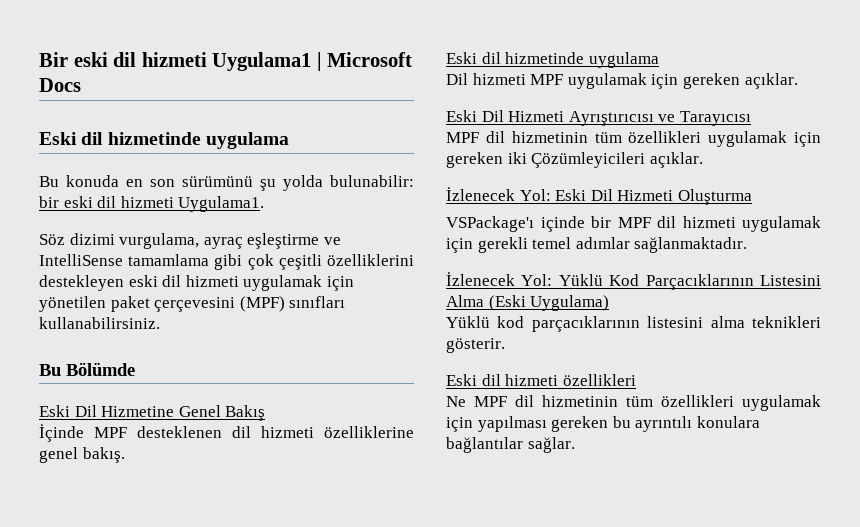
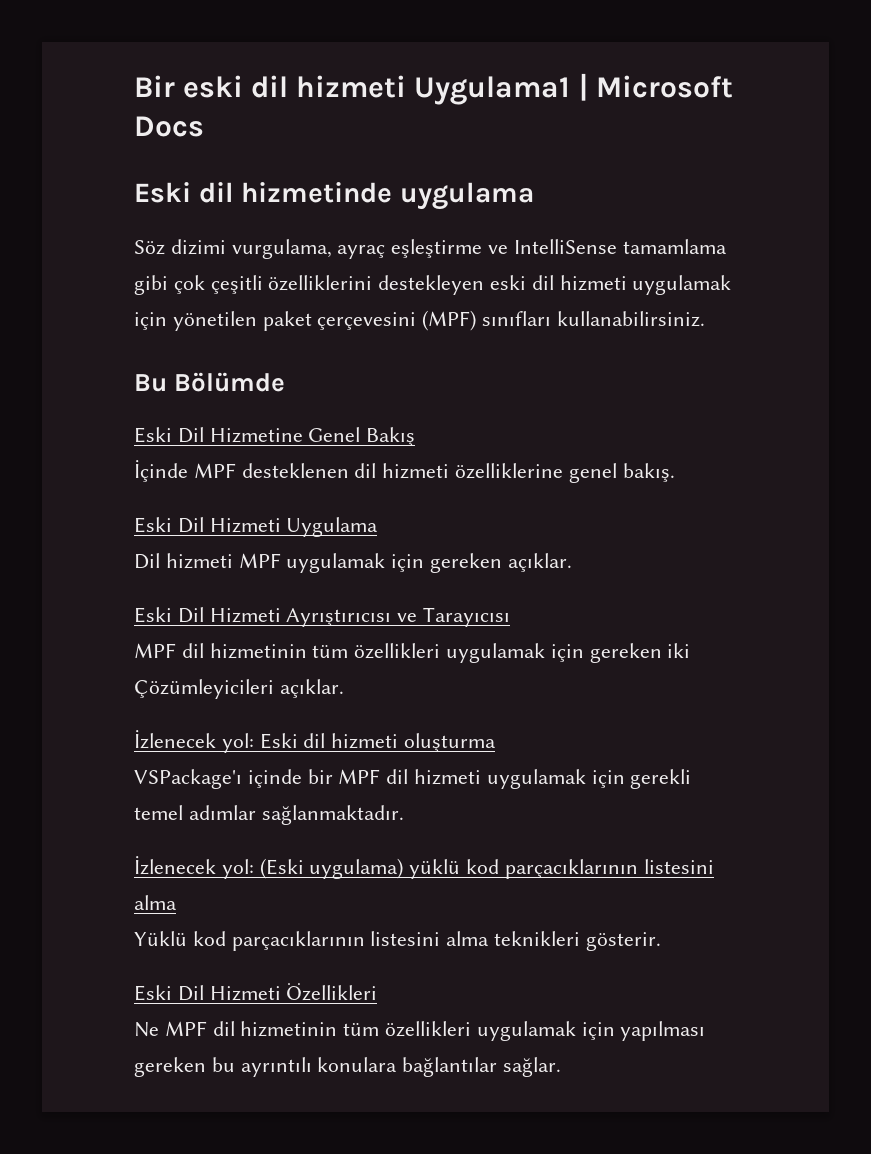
- Bu konuda en son sürümünü şu yolda bulunabilir: bir eski dil hizmeti Uygulama1.
  İçinde MPF desteklenen dil hizmeti özelliklerine genel bakış.
- Eski dil hizmetinde uygulama
+ Eski Dil Hizmeti Uygulama
- İzlenecek Yol: Eski Dil Hizmeti Oluşturma
+ İzlenecek yol: Eski dil hizmeti oluşturma
- İzlenecek Yol: Yüklü Kod Parçacıklarının Listesini Alma (Eski Uygulama)
+ İzlenecek yol: (Eski uygulama) yüklü kod parçacıklarının listesini alma
- Eski dil hizmeti özellikleri
+ Eski Dil Hizmeti Özellikleri

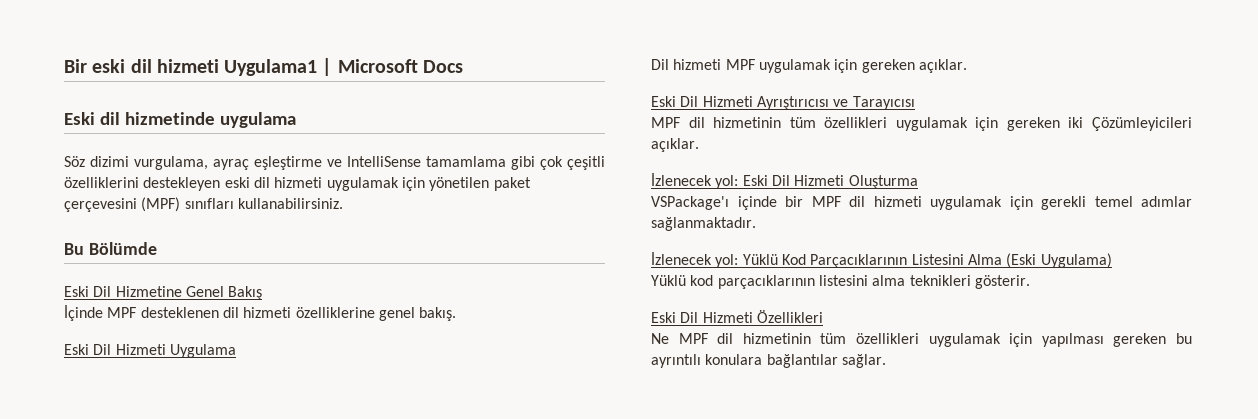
- İzlenecek yol: Eski dil hizmeti oluşturma
+ İzlenecek yol: Eski Dil Hizmeti Oluşturma
- İzlenecek yol: (Eski uygulama) yüklü kod parçacıklarının listesini alma
+ İzlenecek yol: Yüklü Kod Parçacıklarının Listesini Alma (Eski Uygulama)

